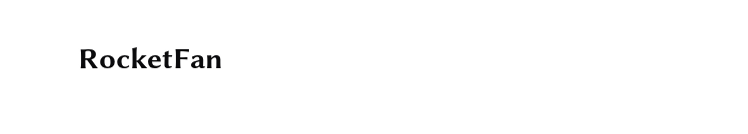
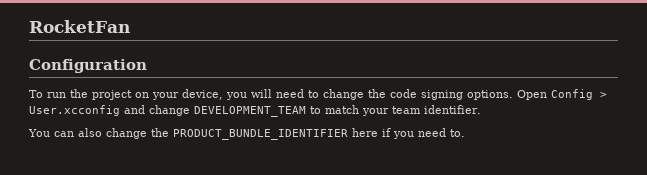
+ Configuration
+ To run the project on your device, you will need to change the code signing options. Open Config > User.xcconfig and change DEVELOPMENT_TEAM to match your team identifier.
+ You can also change the PRODUCT_BUNDLE_IDENTIFIER here if you need to.

